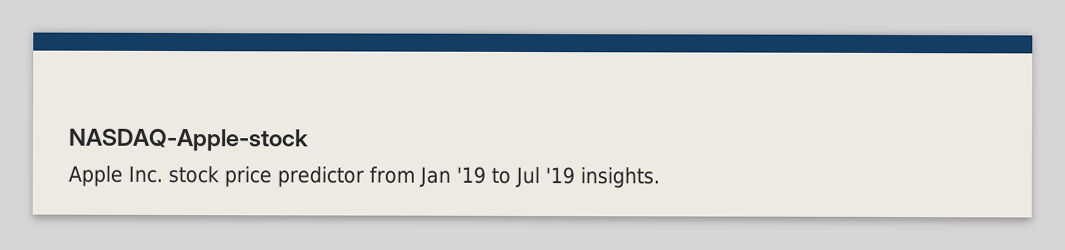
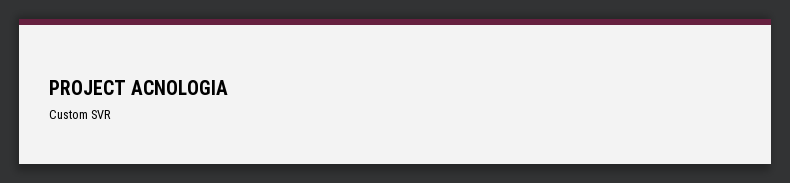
- NASDAQ-Apple-stock
- Apple Inc. stock price predictor from Jan '19 to Jul '19 insights.
+ PROJECT ACNOLOGIA
+ Custom SVR

